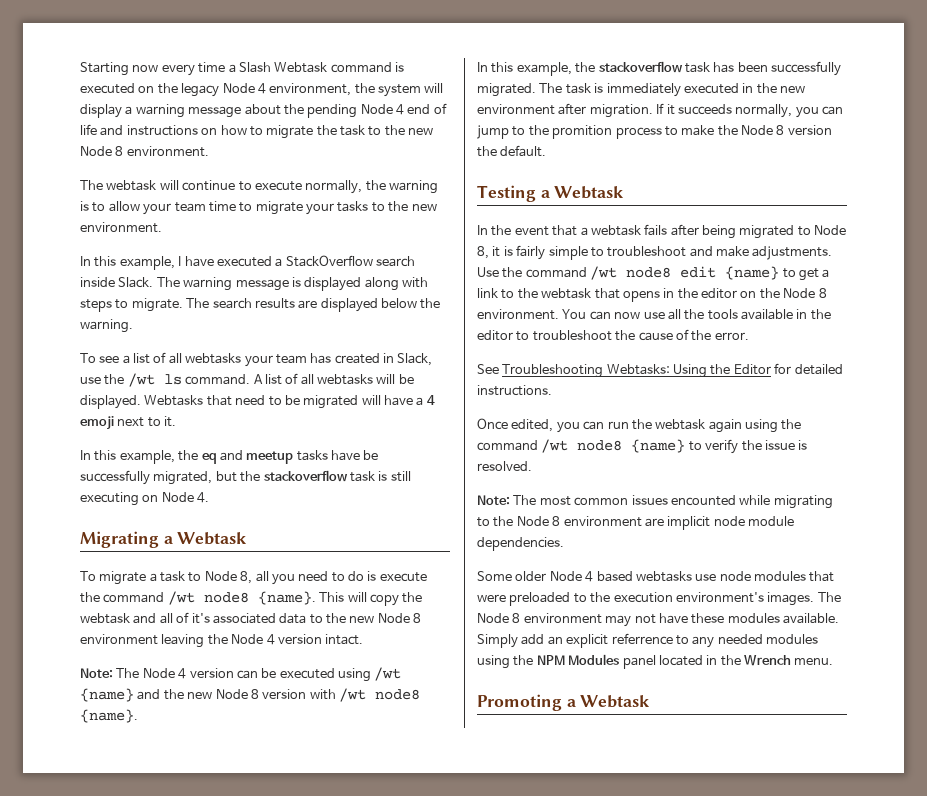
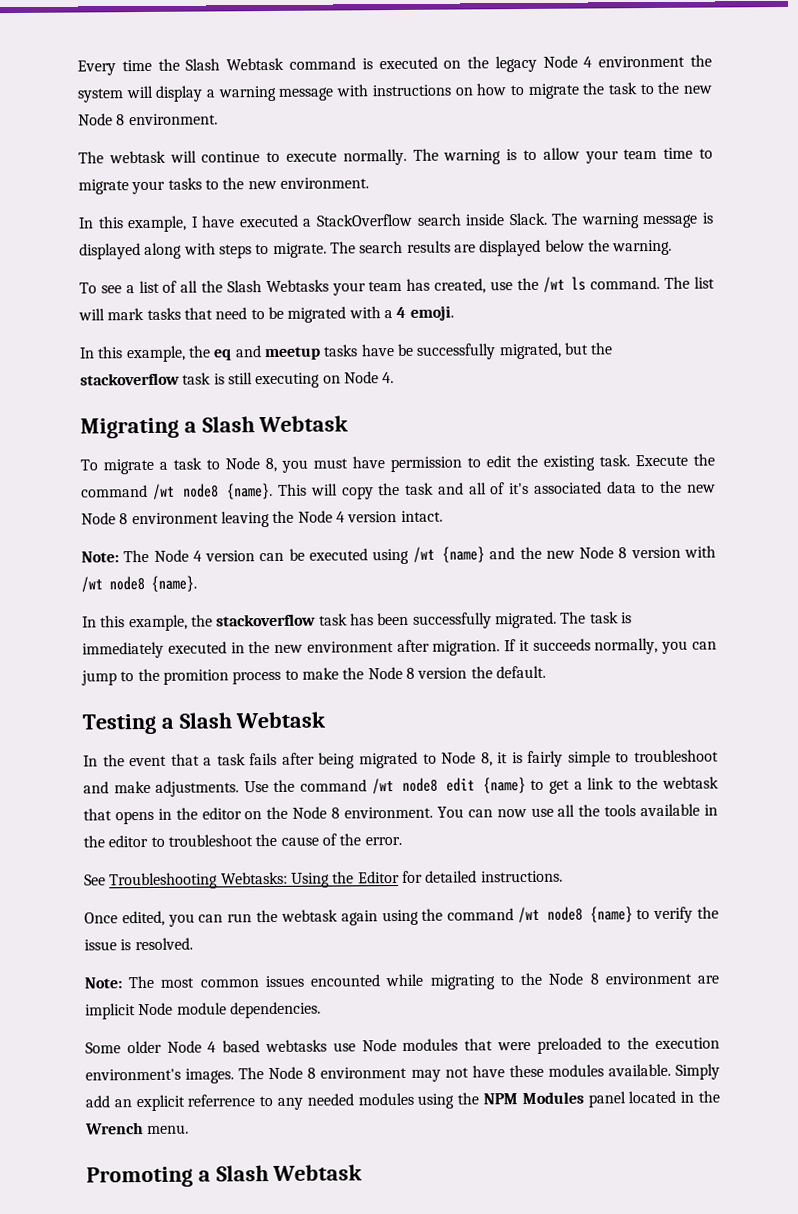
- Starting now every time a Slash Webtask command is executed on the legacy Node 4 environment, the system will display a warning message about the pending Node 4 end of life and instructions on how to migrate the task to the new Node 8 environment.
+ Every time the Slash Webtask command is executed on the legacy Node 4 environment the system will display a warning message with instructions on how to migrate the task to the new Node 8 environment.
- The webtask will continue to execute normally, the warning is to allow your team time to migrate your tasks to the new environment.
+ The webtask will continue to execute normally. The warning is to allow your team time to migrate your tasks to the new environment.
- To see a list of all webtasks your team has created in Slack, use the /wt ls command.
+ To see a list of all the Slash Webtasks your team has created, use the /wt ls command.
- A list of all webtasks will be displayed. Webtasks that need to be migrated will have a 4 emoji next to it.
+ The list will mark tasks that need to be migrated with a 4 emoji.
- Migrating a Webtask
+ Migrating a Slash Webtask
- To migrate a task to Node 8, all you need to do is execute the command /wt node8 {name}.
+ To migrate a task to Node 8, you must have permission to edit the existing task. Execute the command /wt node8 {name}.
- This will copy the webtask and all of it's associated data to the new Node 8 environment leaving the Node 4 version intact.
+ This will copy the task and all of it's associated data to the new Node 8 environment leaving the Node 4 version intact.
- Testing a Webtask
+ Testing a Slash Webtask
- In the event that a webtask fails after being migrated to Node 8, it is fairly simple to troubleshoot and make adjustments.
+ In the event that a task fails after being migrated to Node 8, it is fairly simple to troubleshoot and make adjustments.
- Note: The most common issues encounted while migrating to the Node 8 environment are implicit node module dependencies.
+ Note: The most common issues encounted while migrating to the Node 8 environment are implicit Node module dependencies.
- Some older Node 4 based webtasks use node modules that were preloaded to the execution environment's images.
+ Some older Node 4 based webtasks use Node modules that were preloaded to the execution environment's images.
- Promoting a Webtask
+ Promoting a Slash Webtask

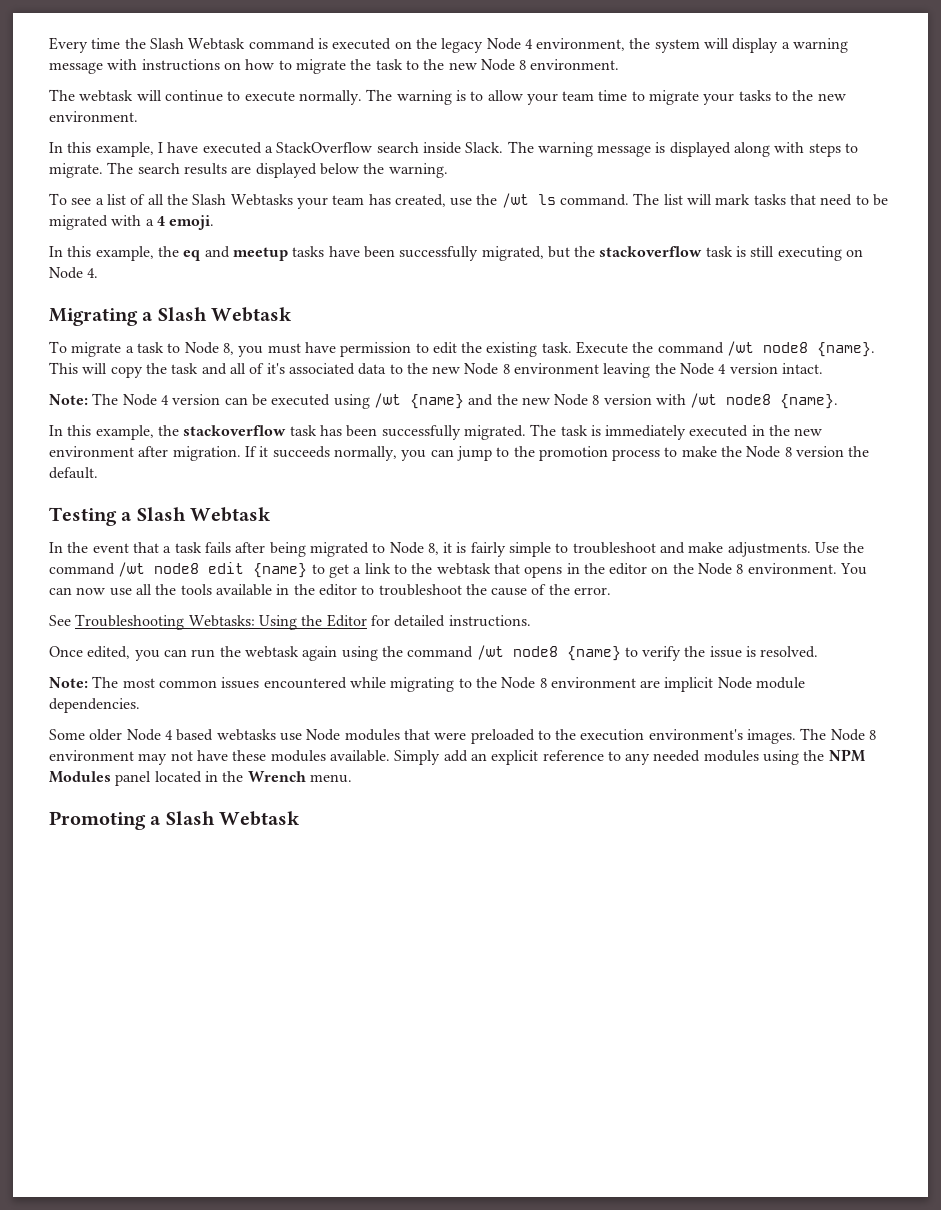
- Every time the Slash Webtask command is executed on the legacy Node 4 environment the system will display a warning message with instructions on how to migrate the task to the new Node 8 environment.
+ Every time the Slash Webtask command is executed on the legacy Node 4 environment, the system will display a warning message with instructions on how to migrate the task to the new Node 8 environment.
- In this example, the eq and meetup tasks have be successfully migrated, but the stackoverflow task is still executing on Node 4.
+ In this example, the eq and meetup tasks have been successfully migrated, but the stackoverflow task is still executing on Node 4.
- If it succeeds normally, you can jump to the promition process to make the Node 8 version the default.
+ If it succeeds normally, you can jump to the promotion process to make the Node 8 version the default.
- Note: The most common issues encounted while migrating to the Node 8 environment are implicit Node module dependencies.
+ Note: The most common issues encountered while migrating to the Node 8 environment are implicit Node module dependencies.
- Simply add an explicit referrence to any needed modules using the NPM Modules panel located in the Wrench menu.
+ Simply add an explicit reference to any needed modules using the NPM Modules panel located in the Wrench menu.

